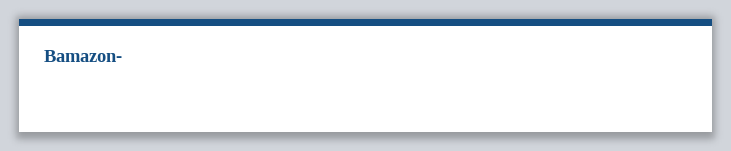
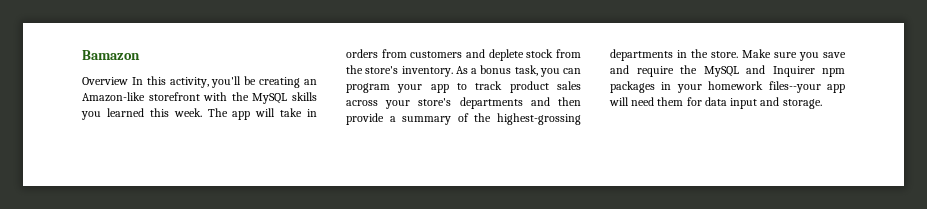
- Bamazon-
+ Bamazon
+ Overview In this activity, you'll be creating an Amazon-like storefront with the MySQL skills you learned this week. The app will take in orders from customers and deplete stock from the store's inventory. As a bonus task, you can program your app to track product sales across your store's departments and then provide a summary of the highest-grossing departments in the store. Make sure you save and require the MySQL and Inquirer npm packages in your homework files--your app will need them for data input and storage.

